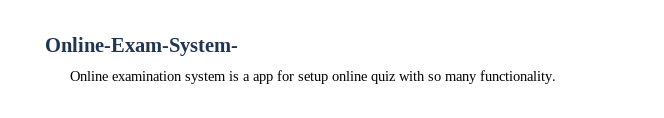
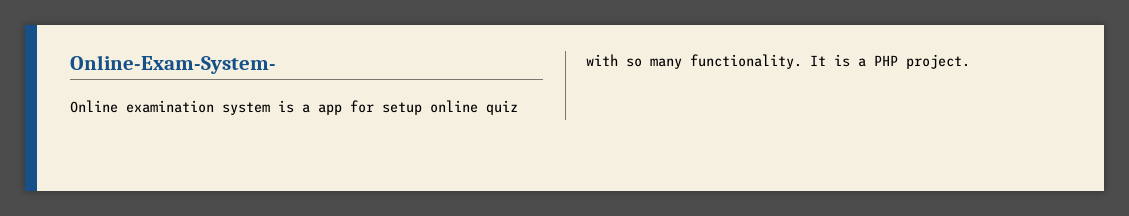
+ It is a PHP project.

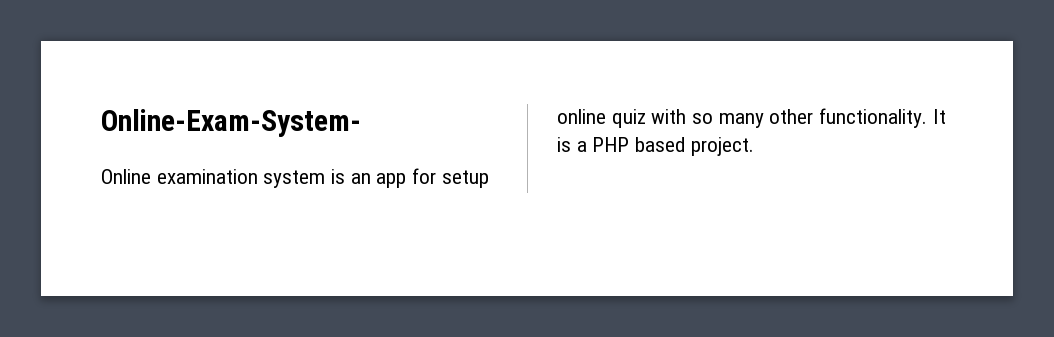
- Online examination system is a app for setup online quiz with so many functionality.
+ Online examination system is an app for setup online quiz with so many other functionality.
- It is a PHP project.
+ It is a PHP based project.

